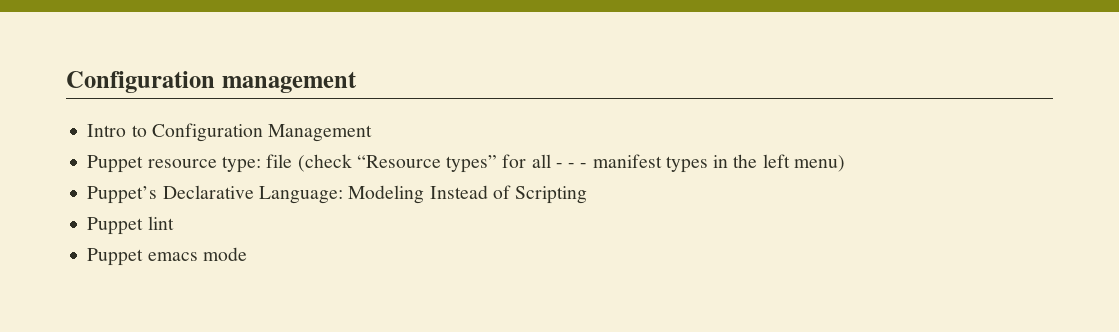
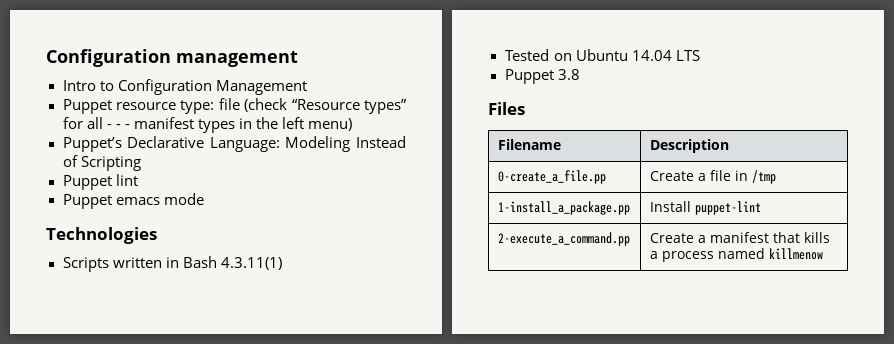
+ Technologies
+ Scripts written in Bash 4.3.11(1)
+ Tested on Ubuntu 14.04 LTS
+ Puppet 3.8
+ Files
+ Filename | Description
+ 0-create_a_file.pp | Create a file in /tmp
+ 1-install_a_package.pp | Install puppet-lint
+ 2-execute_a_command.pp | Create a manifest that kills a process named killmenow

